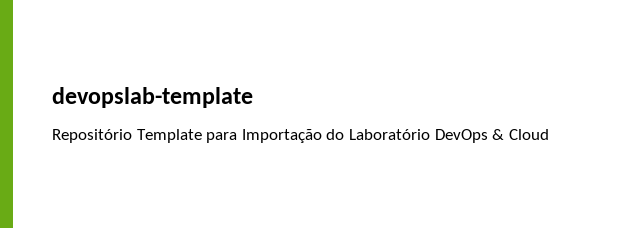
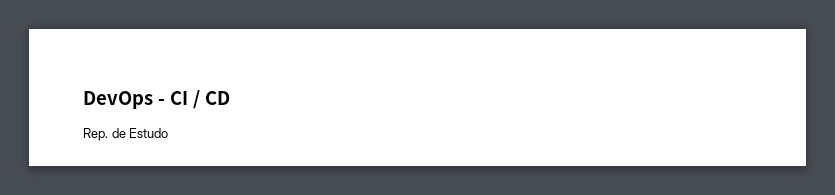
- devopslab-template
- Repositório Template para Importação do Laboratório DevOps & Cloud
+ DevOps - CI / CD
+ Rep. de Estudo

